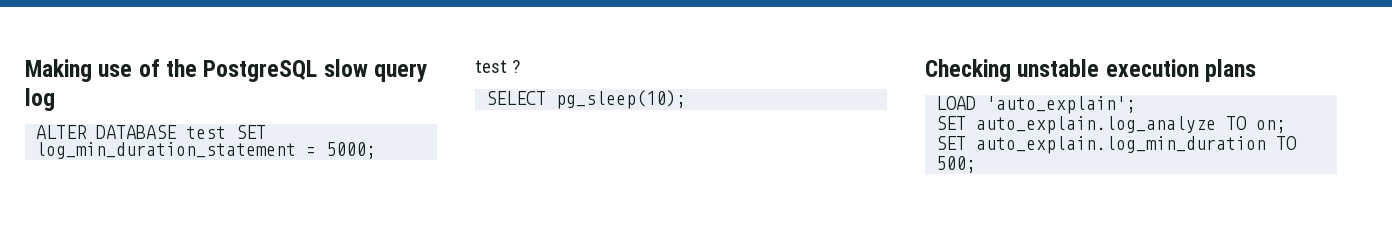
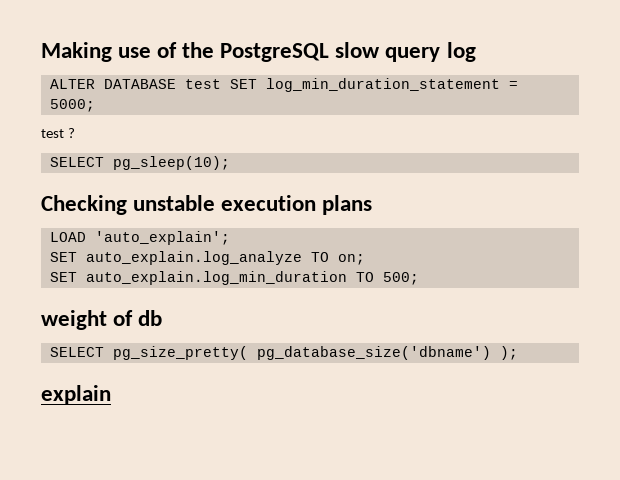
+ weight of db
+ SELECT pg_size_pretty( pg_database_size('dbname') );
+ explain

